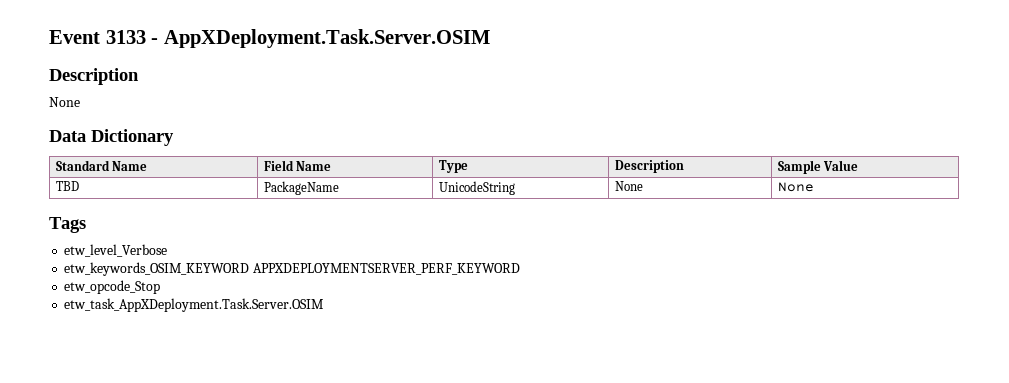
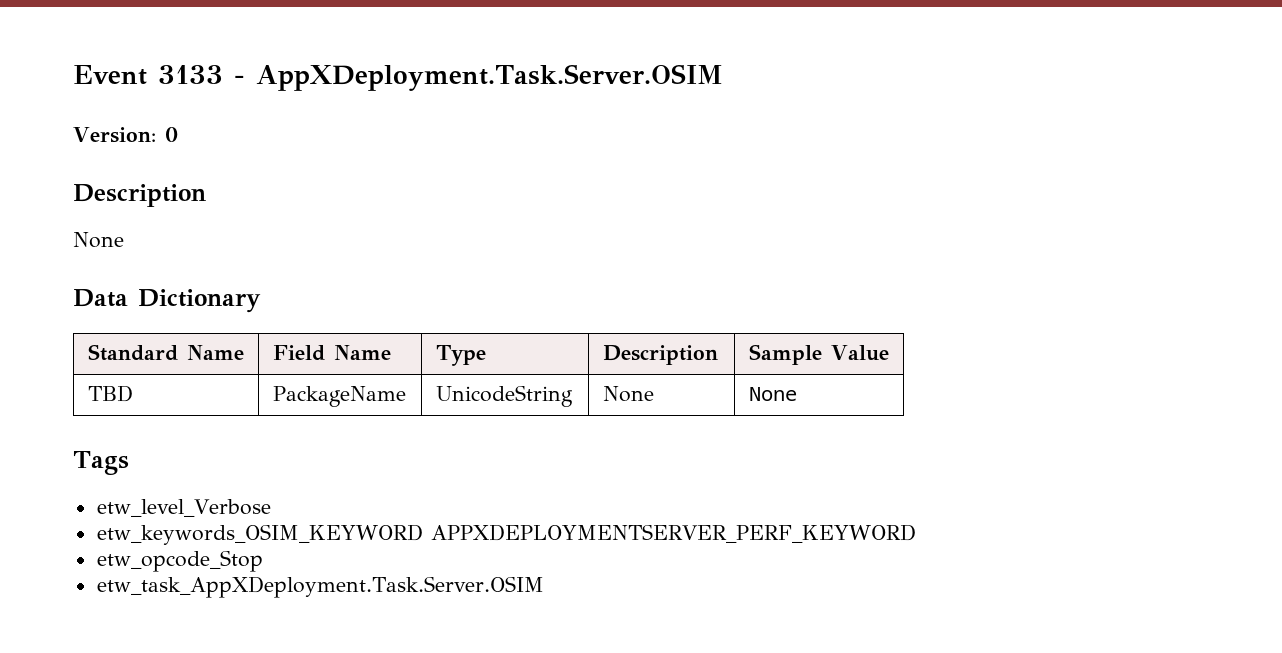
+ Version: 0

